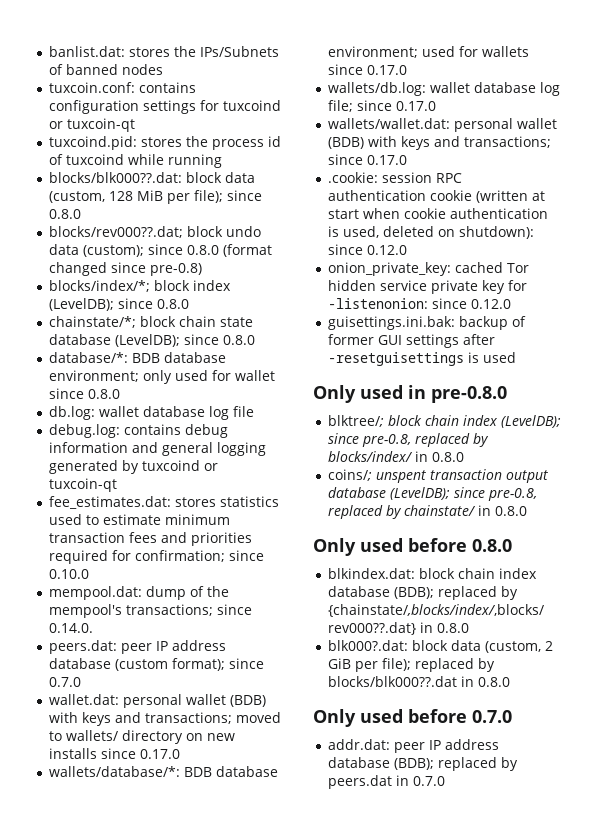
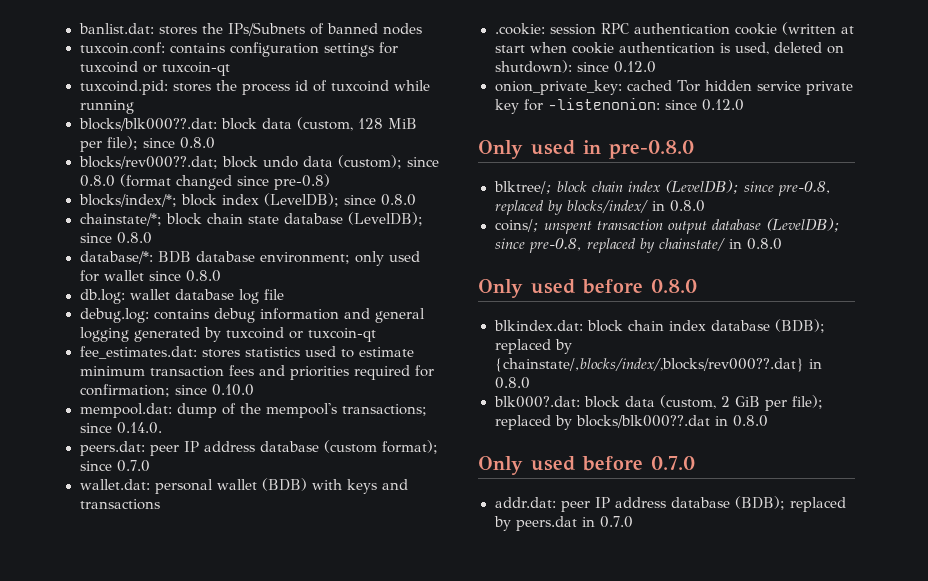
- wallet.dat: personal wallet (BDB) with keys and transactions; moved to wallets/ directory on new installs since 0.17.0
- wallets/database/*: BDB database environment; used for wallets since 0.17.0
- wallets/db.log: wallet database log file; since 0.17.0
- wallets/wallet.dat: personal wallet (BDB) with keys and transactions; since 0.17.0
+ wallet.dat: personal wallet (BDB) with keys and transactions
- guisettings.ini.bak: backup of former GUI settings after -resetguisettings is used

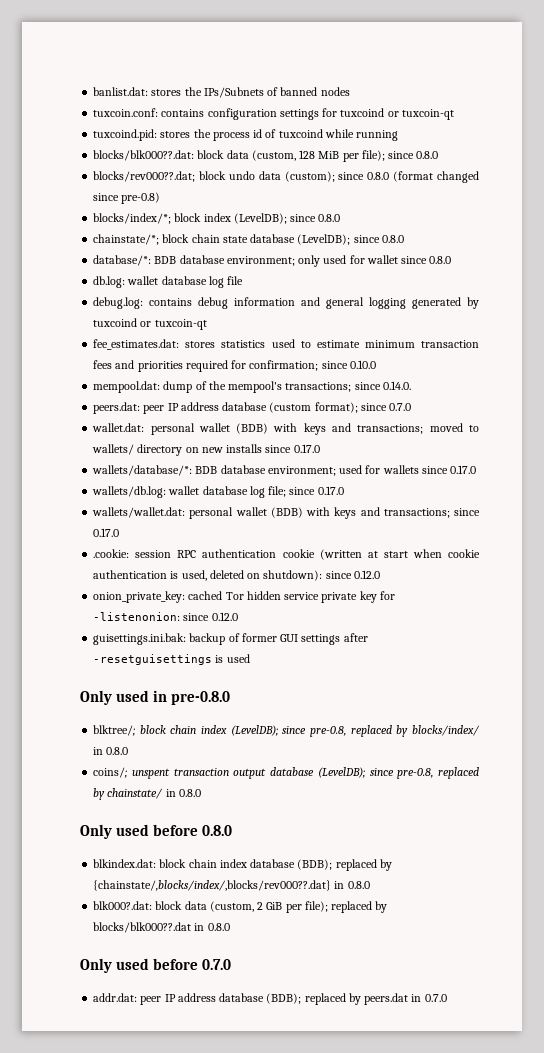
- wallet.dat: personal wallet (BDB) with keys and transactions
+ wallet.dat: personal wallet (BDB) with keys and transactions; moved to wallets/ directory on new installs since 0.17.0
+ wallets/database/*: BDB database environment; used for wallets since 0.17.0
+ wallets/db.log: wallet database log file; since 0.17.0
+ wallets/wallet.dat: personal wallet (BDB) with keys and transactions; since 0.17.0
+ guisettings.ini.bak: backup of former GUI settings after -resetguisettings is used

